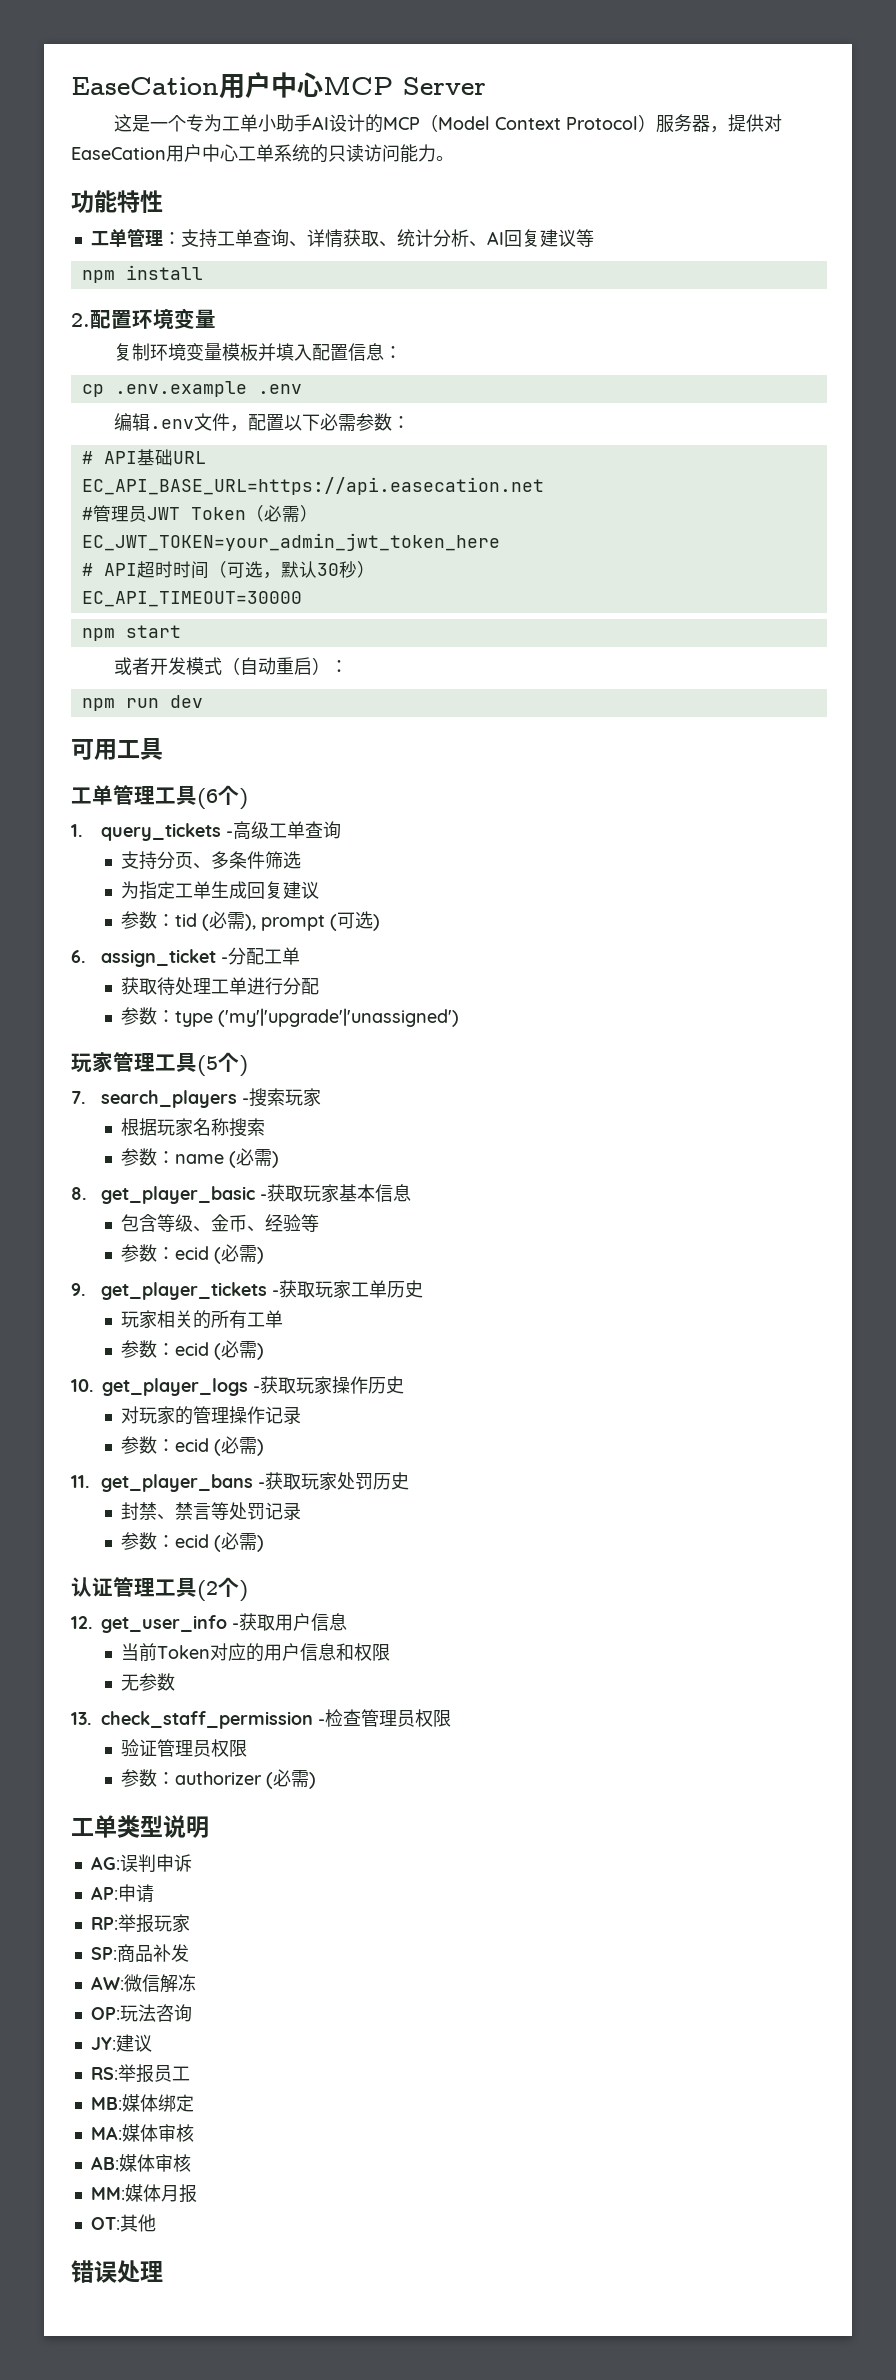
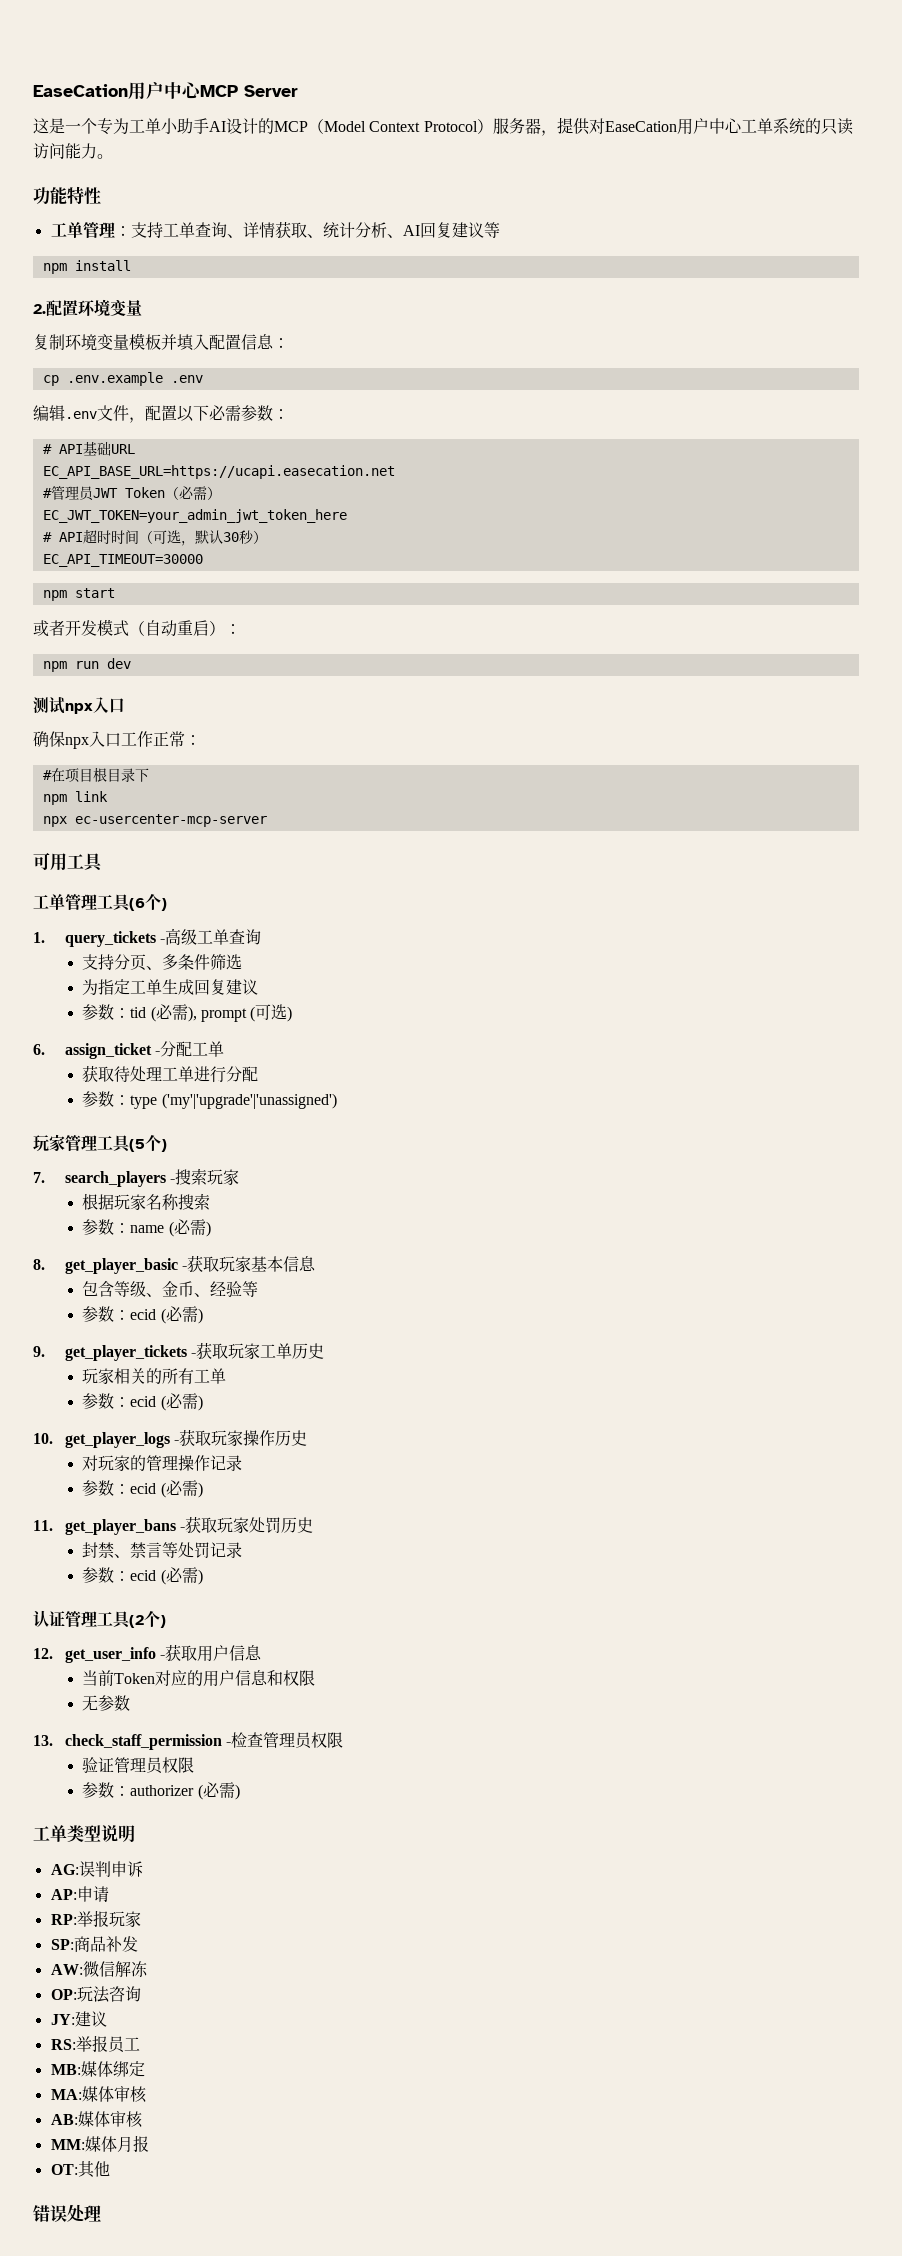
- EC_API_BASE_URL=https://api.easecation.net
+ EC_API_BASE_URL=https://ucapi.easecation.net
+ 测试npx入口
+ 确保npx入口工作正常：
+ #在项目根目录下
+ npm link
+ npx ec-usercenter-mcp-server

